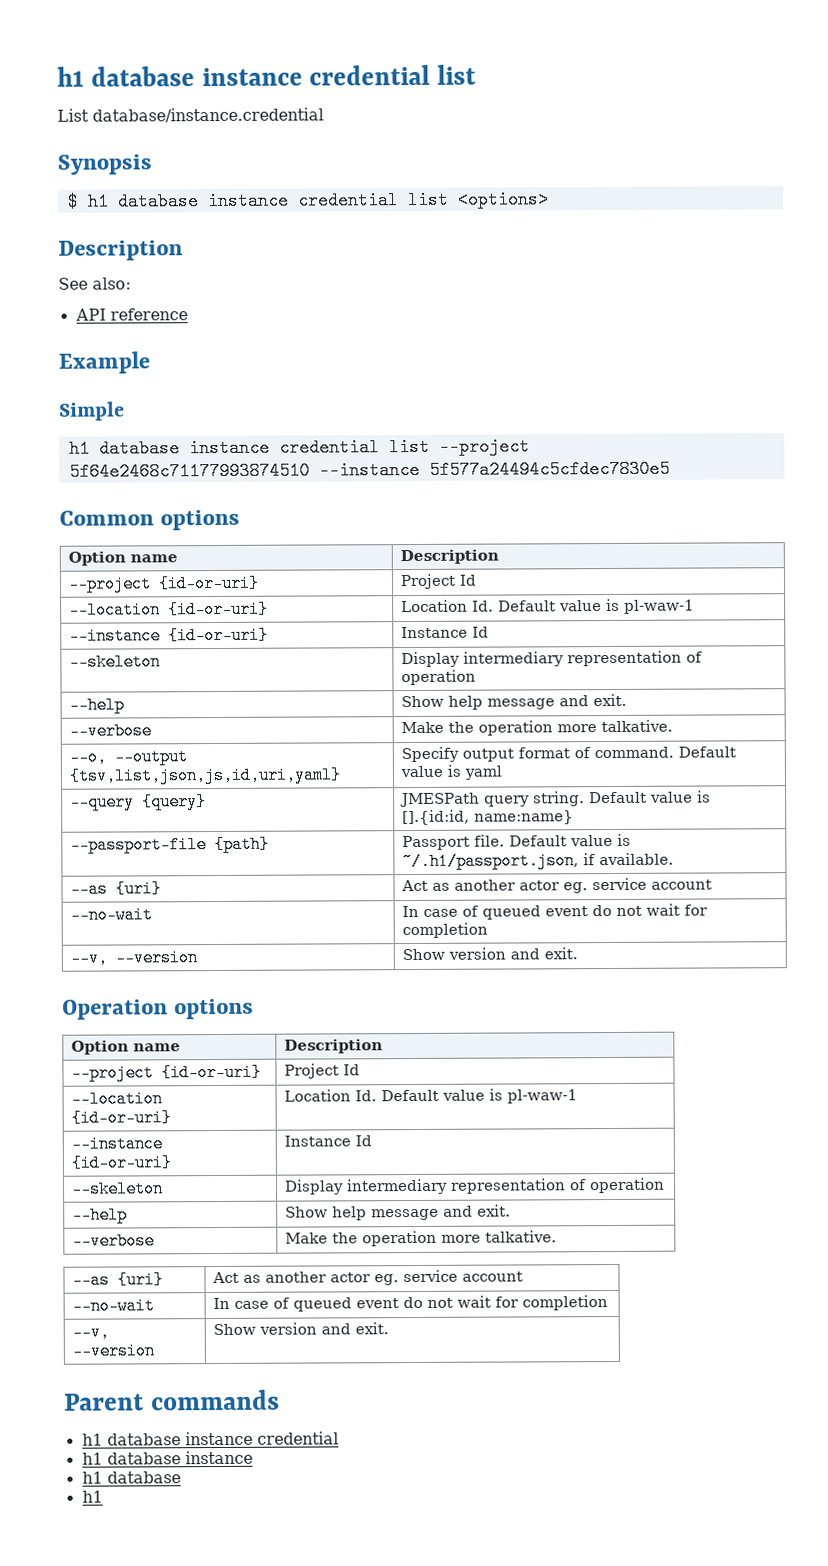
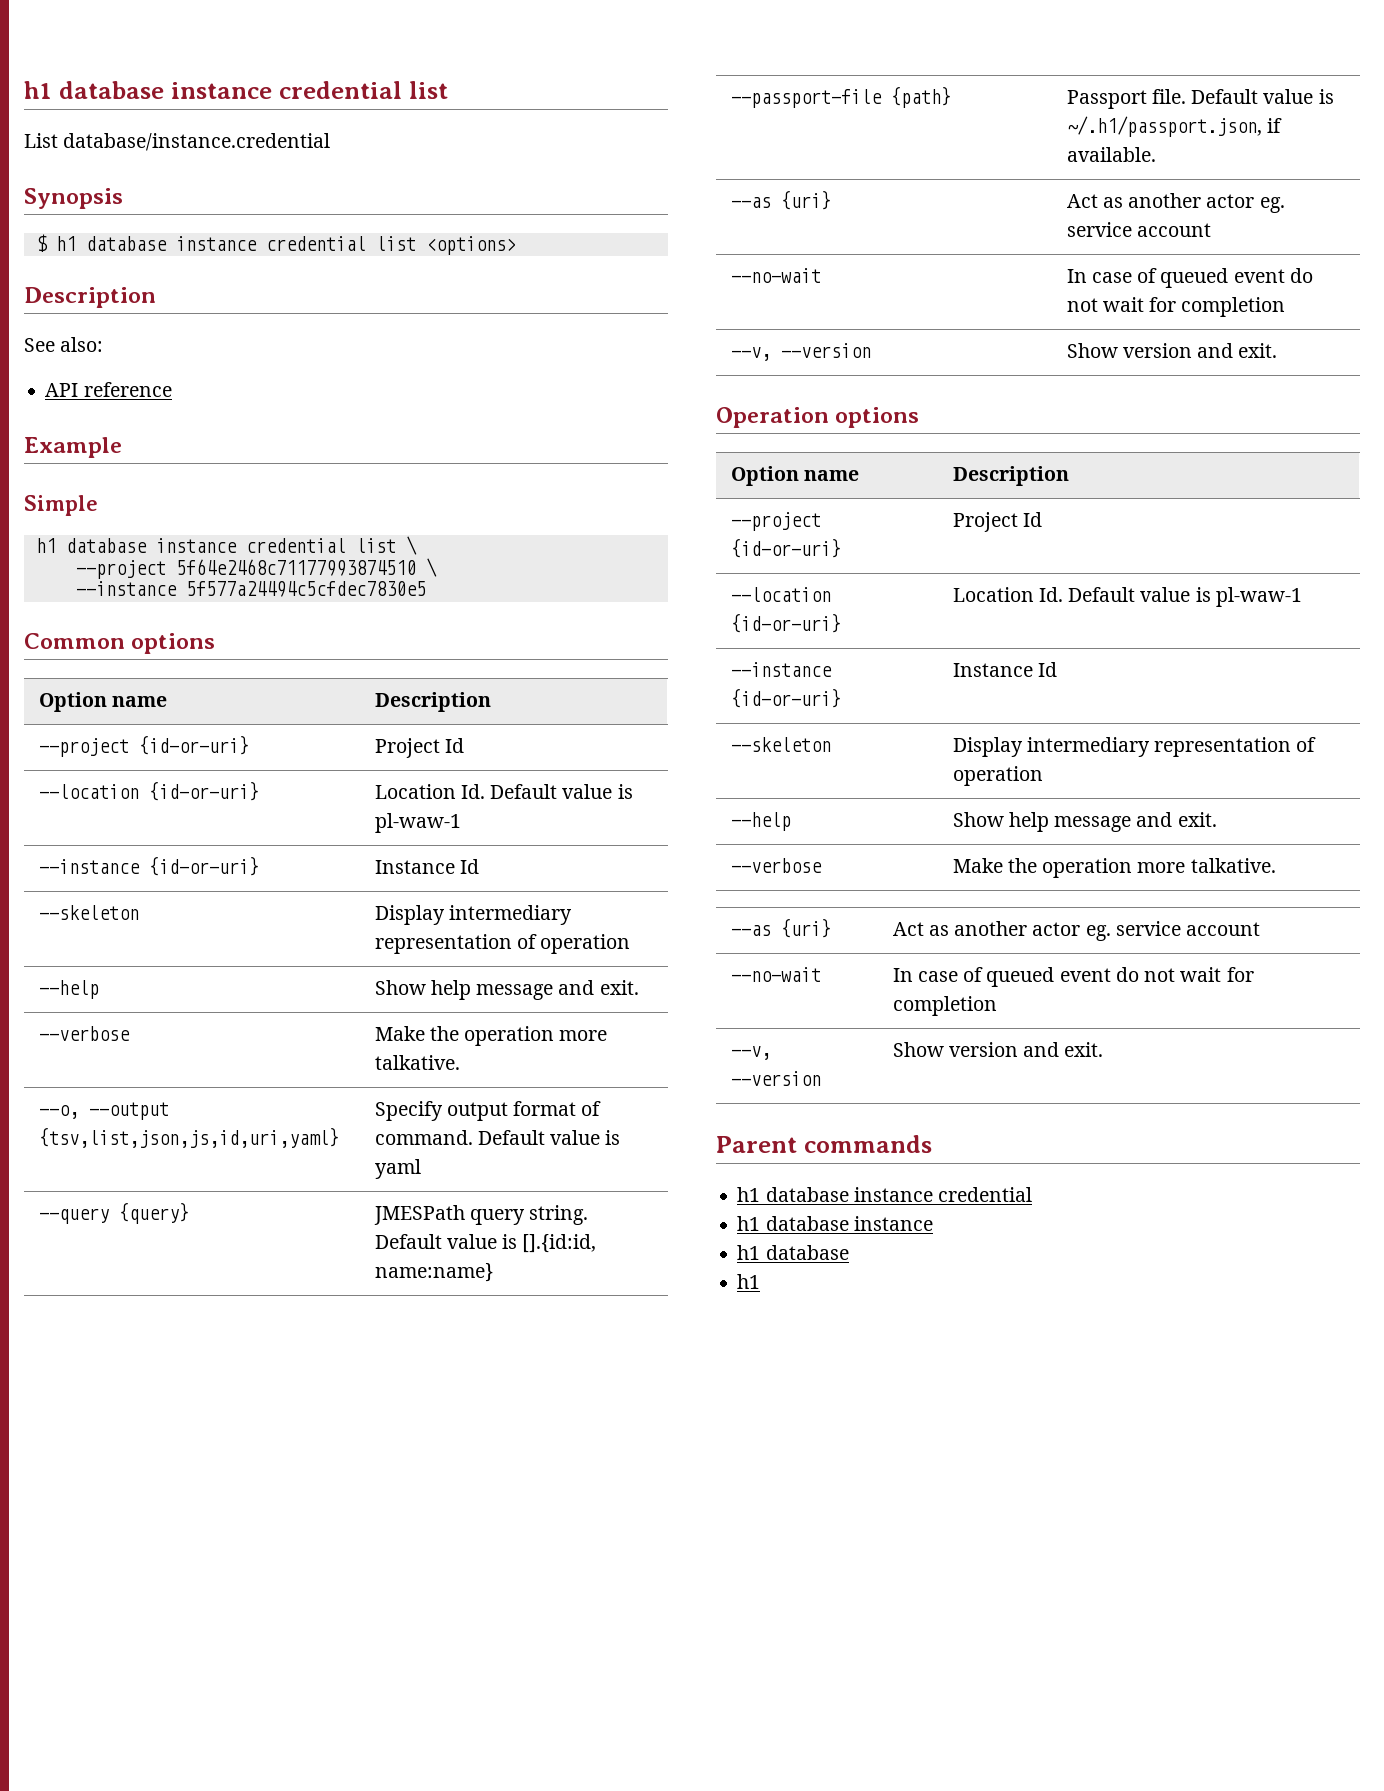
- h1 database instance credential list --project 5f64e2468c71177993874510 --instance 5f577a24494c5cfdec7830e5
+ h1 database instance credential list \
+ --project 5f64e2468c71177993874510 \
+ --instance 5f577a24494c5cfdec7830e5

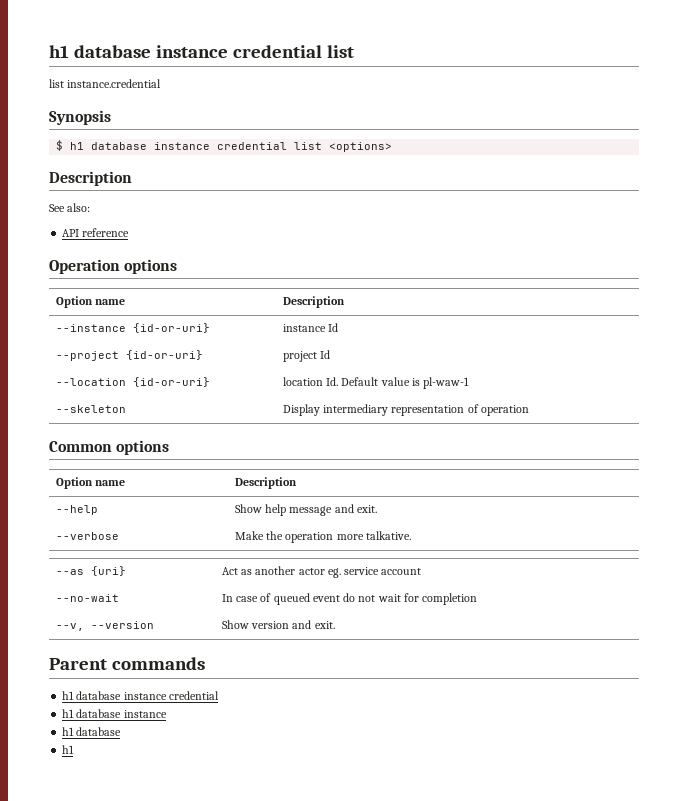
- List database/instance.credential
+ list instance.credential
- Example
- Simple
- h1 database instance credential list \
- --project 5f64e2468c71177993874510 \
- --instance 5f577a24494c5cfdec7830e5
+ Operation options
+ Option name | Description
+ --instance {id-or-uri} | instance Id
+ --project {id-or-uri} | project Id
+ --location {id-or-uri} | location Id. Default value is pl-waw-1
+ --skeleton | Display intermediary representation of operation
  Common options
  Option name | Description
- --project {id-or-uri} | Project Id
- --location {id-or-uri} | Location Id. Default value is pl-waw-1
- --instance {id-or-uri} | Instance Id
- --skeleton | Display intermediary representation of operation
- --help | Show help message and exit.
- --verbose | Make the operation more talkative.
- --o, --output {tsv,list,json,js,id,uri,yaml} | Specify output format of command. Default value is yaml
- --query {query} | JMESPath query string. Default value is [].{id:id, name:name}
- --passport-file {path} | Passport file. Default value is ~/.h1/passport.json, if available.
- --as {uri} | Act as another actor eg. service account
- --no-wait | In case of queued event do not wait for completion
- --v, --version | Show version and exit.
- Operation options
- Option name | Description
- --project {id-or-uri} | Project Id
- --location {id-or-uri} | Location Id. Default value is pl-waw-1
- --instance {id-or-uri} | Instance Id
- --skeleton | Display intermediary representation of operation

